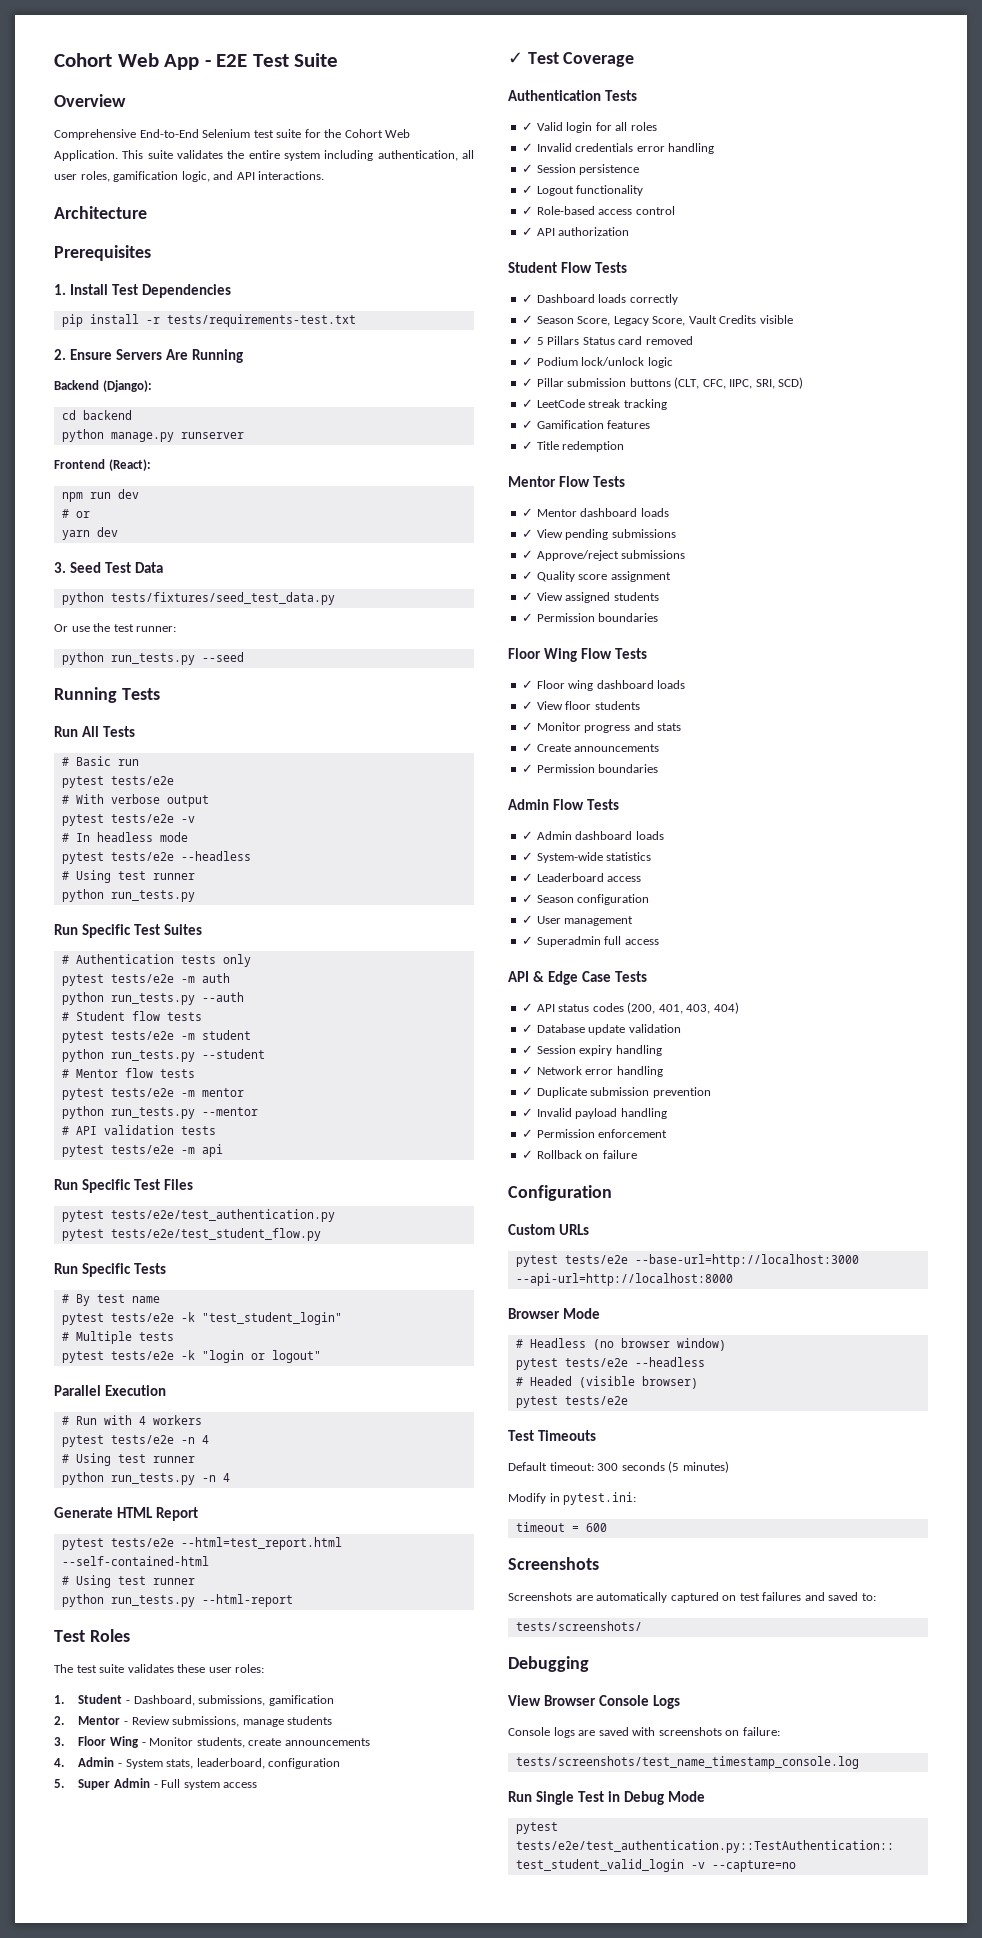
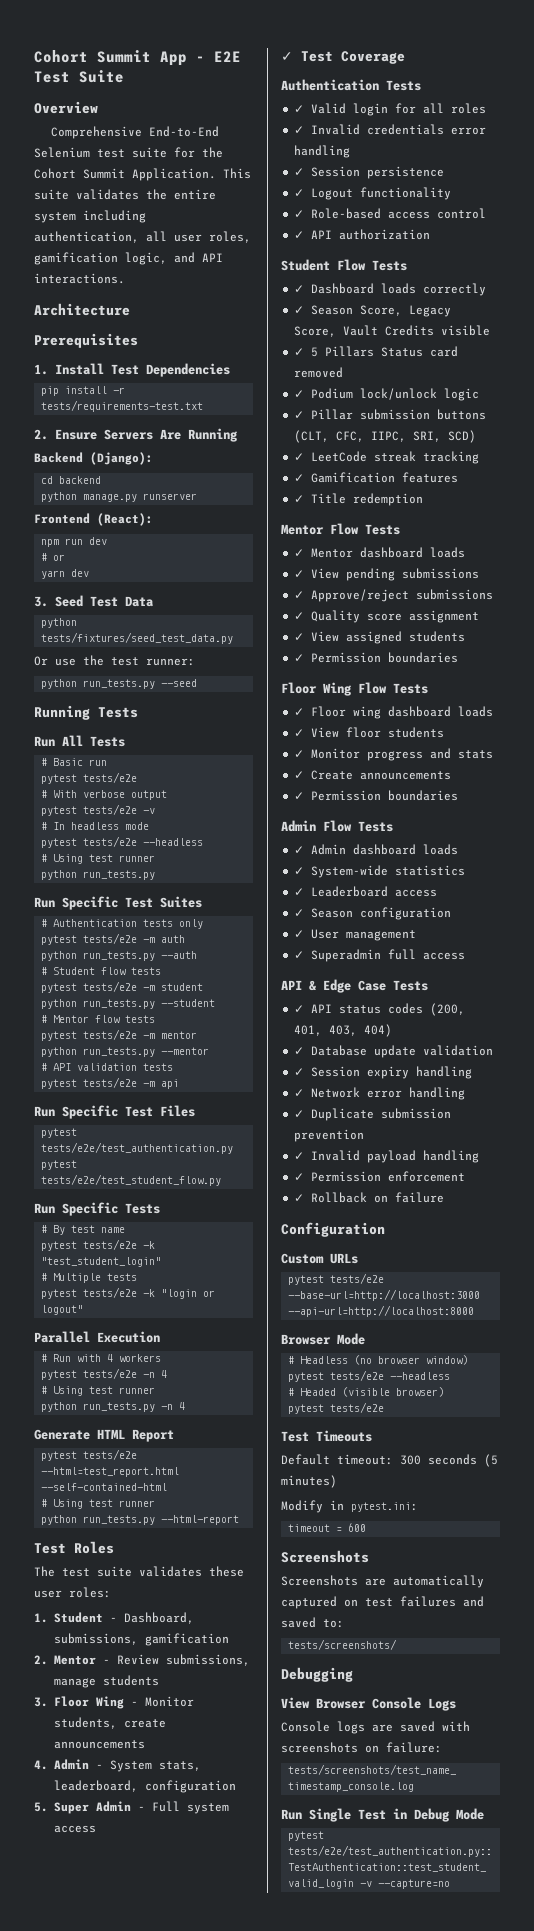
- Cohort Web App - E2E Test Suite
+ Cohort Summit App - E2E Test Suite
- Comprehensive End-to-End Selenium test suite for the Cohort Web Application.
+ Comprehensive End-to-End Selenium test suite for the Cohort Summit Application.

